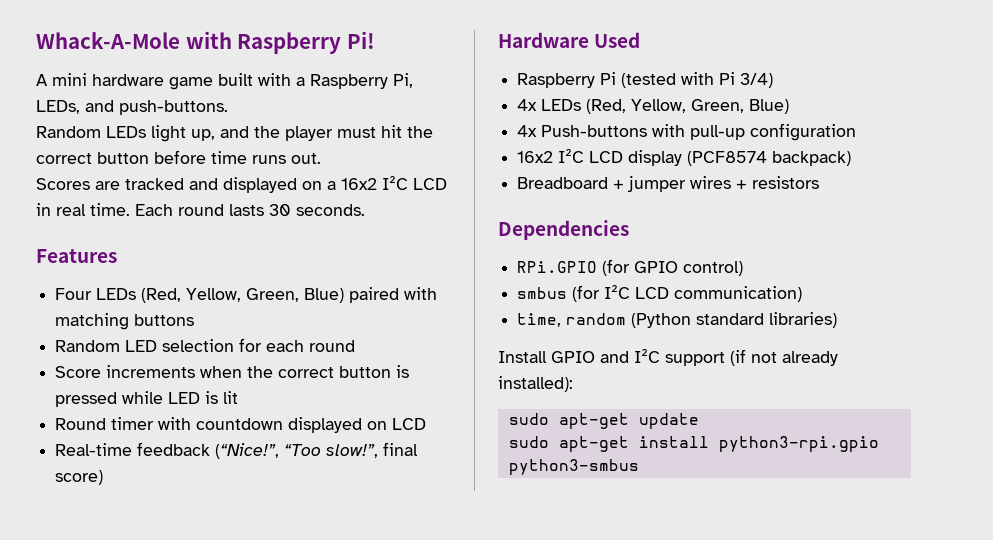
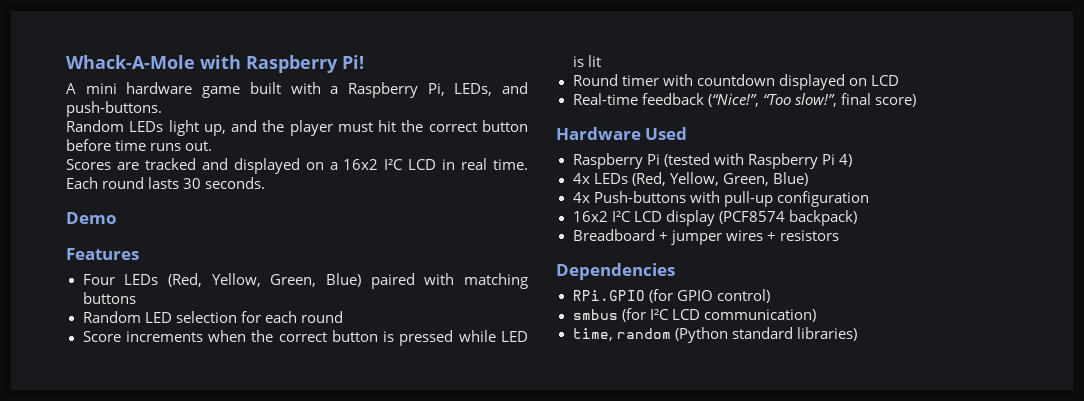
+ Demo
- Raspberry Pi (tested with Pi 3/4)
+ Raspberry Pi (tested with Raspberry Pi 4)
- Install GPIO and I²C support (if not already installed):
- sudo apt-get update
- sudo apt-get install python3-rpi.gpio python3-smbus

